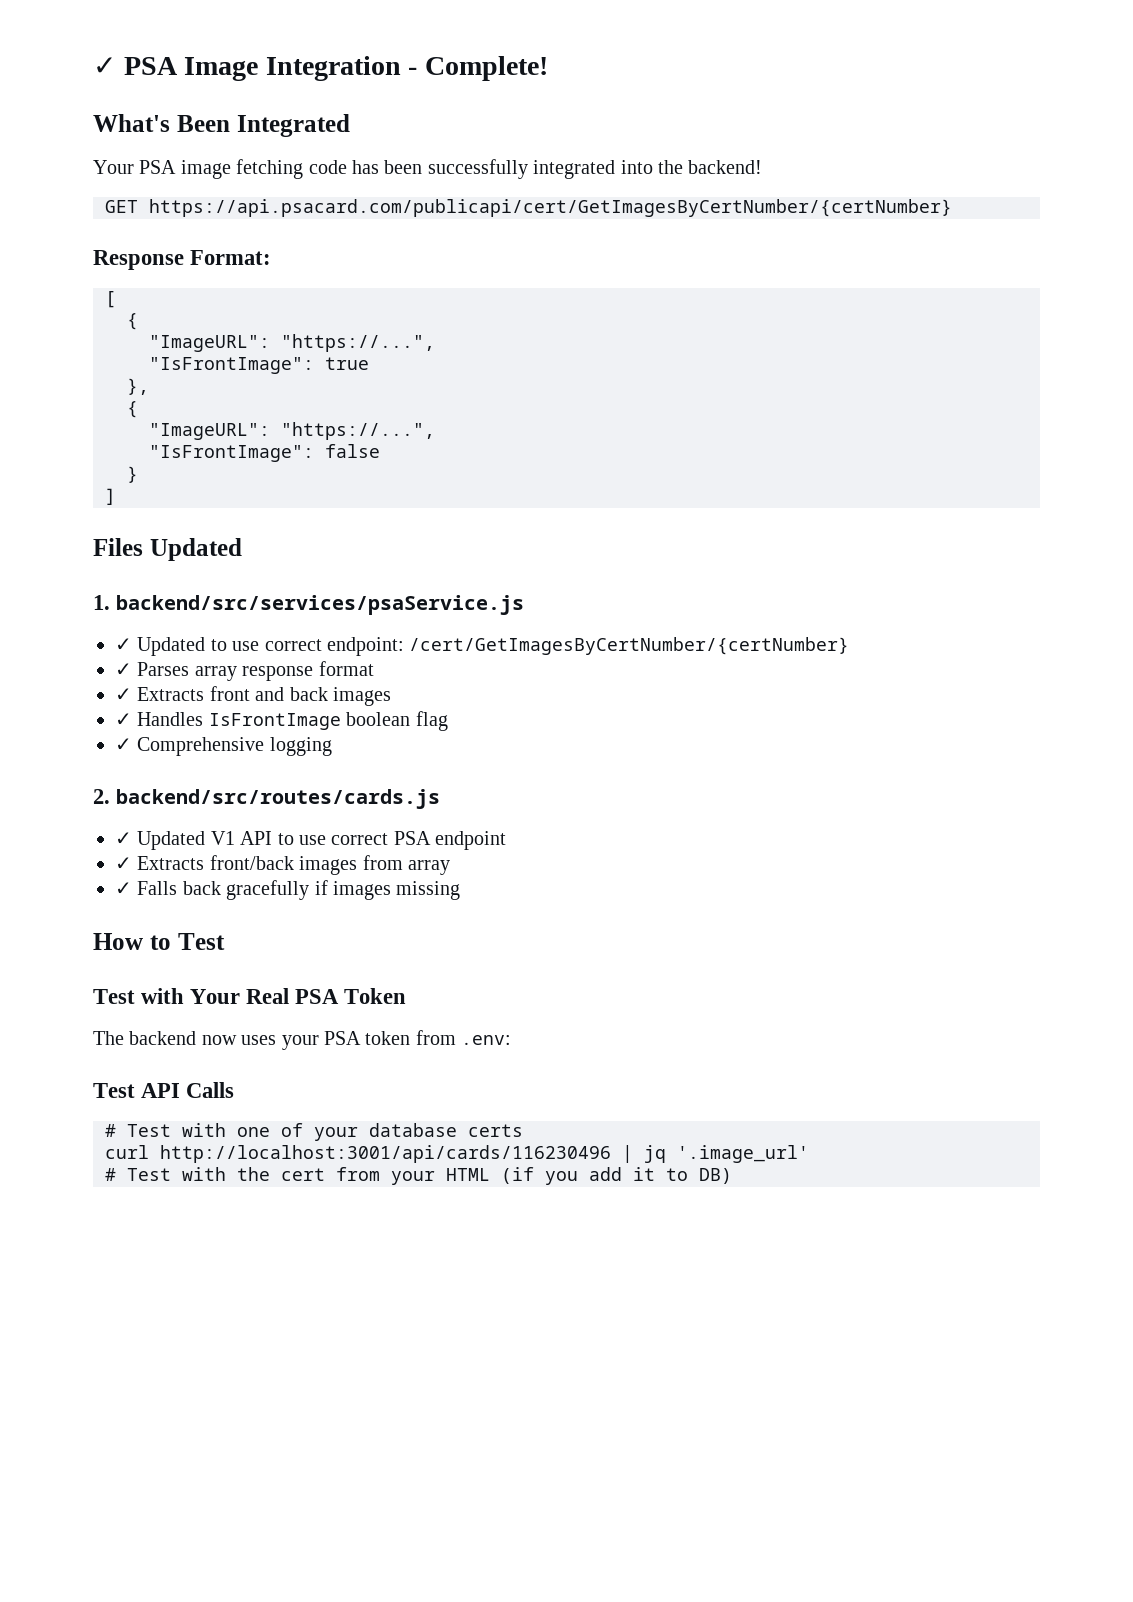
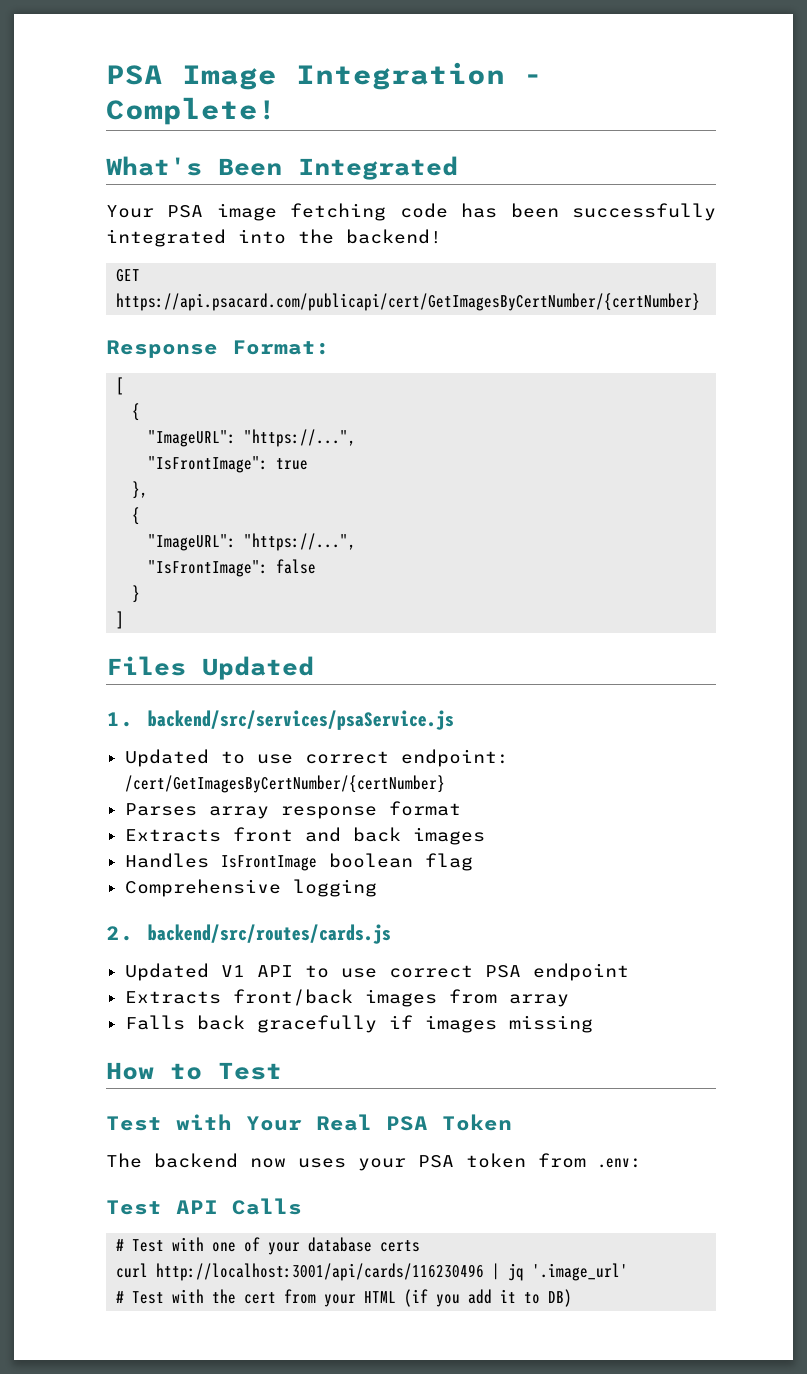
- ✓ PSA Image Integration - Complete!
+ PSA Image Integration - Complete!
- ✓ Updated to use correct endpoint: /cert/GetImagesByCertNumber/{certNumber}
+ Updated to use correct endpoint: /cert/GetImagesByCertNumber/{certNumber}
- ✓ Parses array response format
+ Parses array response format
- ✓ Extracts front and back images
+ Extracts front and back images
- ✓ Handles IsFrontImage boolean flag
+ Handles IsFrontImage boolean flag
- ✓ Comprehensive logging
+ Comprehensive logging
- ✓ Updated V1 API to use correct PSA endpoint
+ Updated V1 API to use correct PSA endpoint
- ✓ Extracts front/back images from array
+ Extracts front/back images from array
- ✓ Falls back gracefully if images missing
+ Falls back gracefully if images missing

